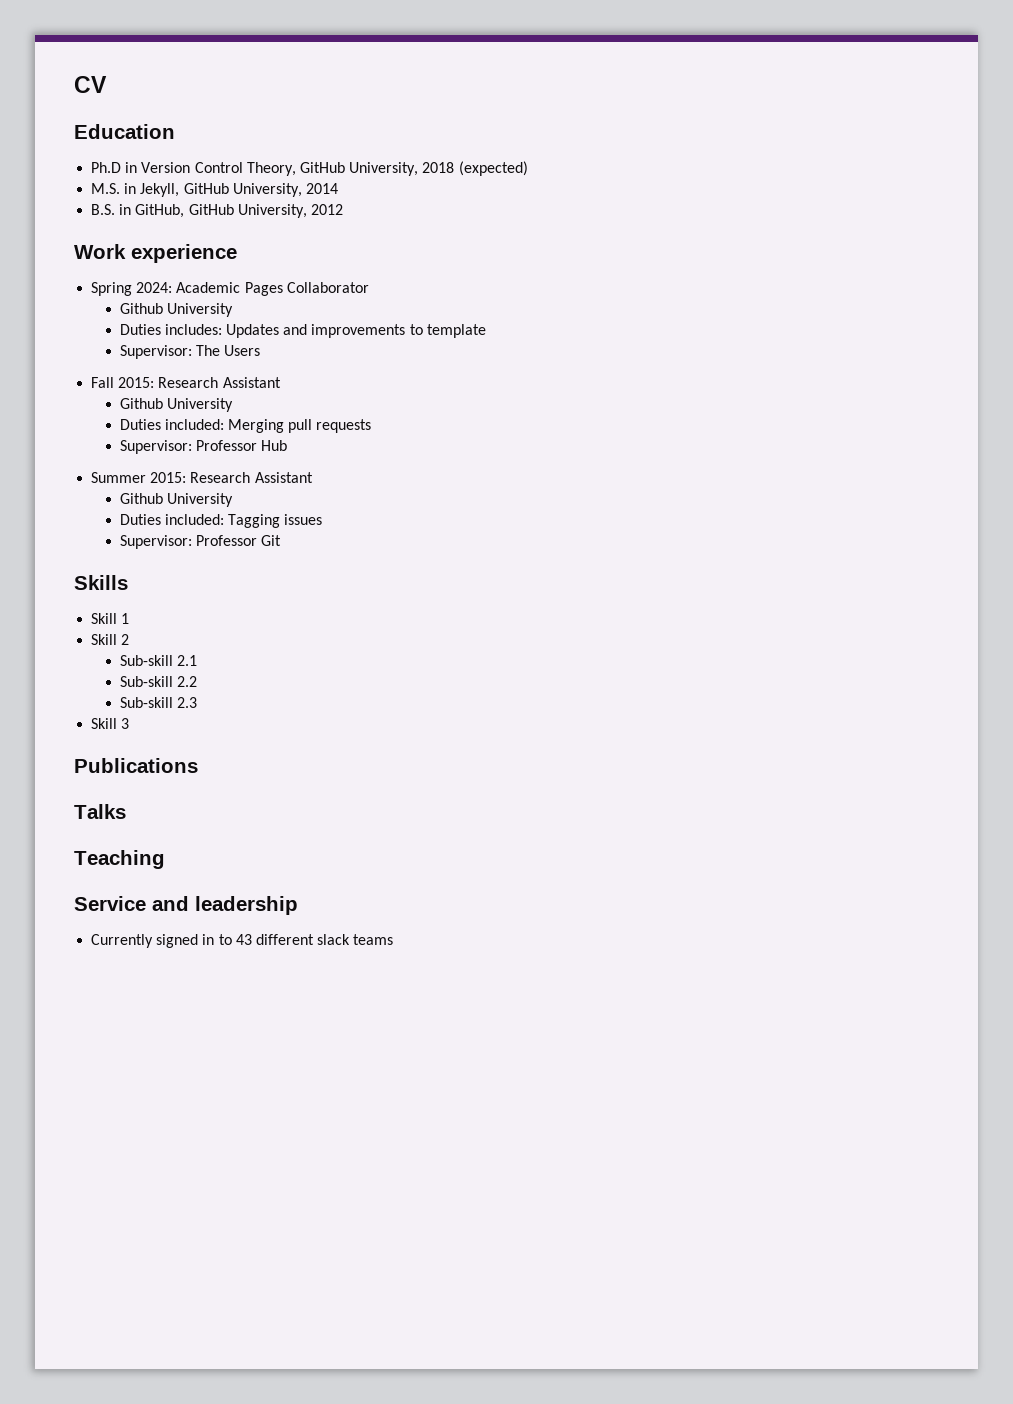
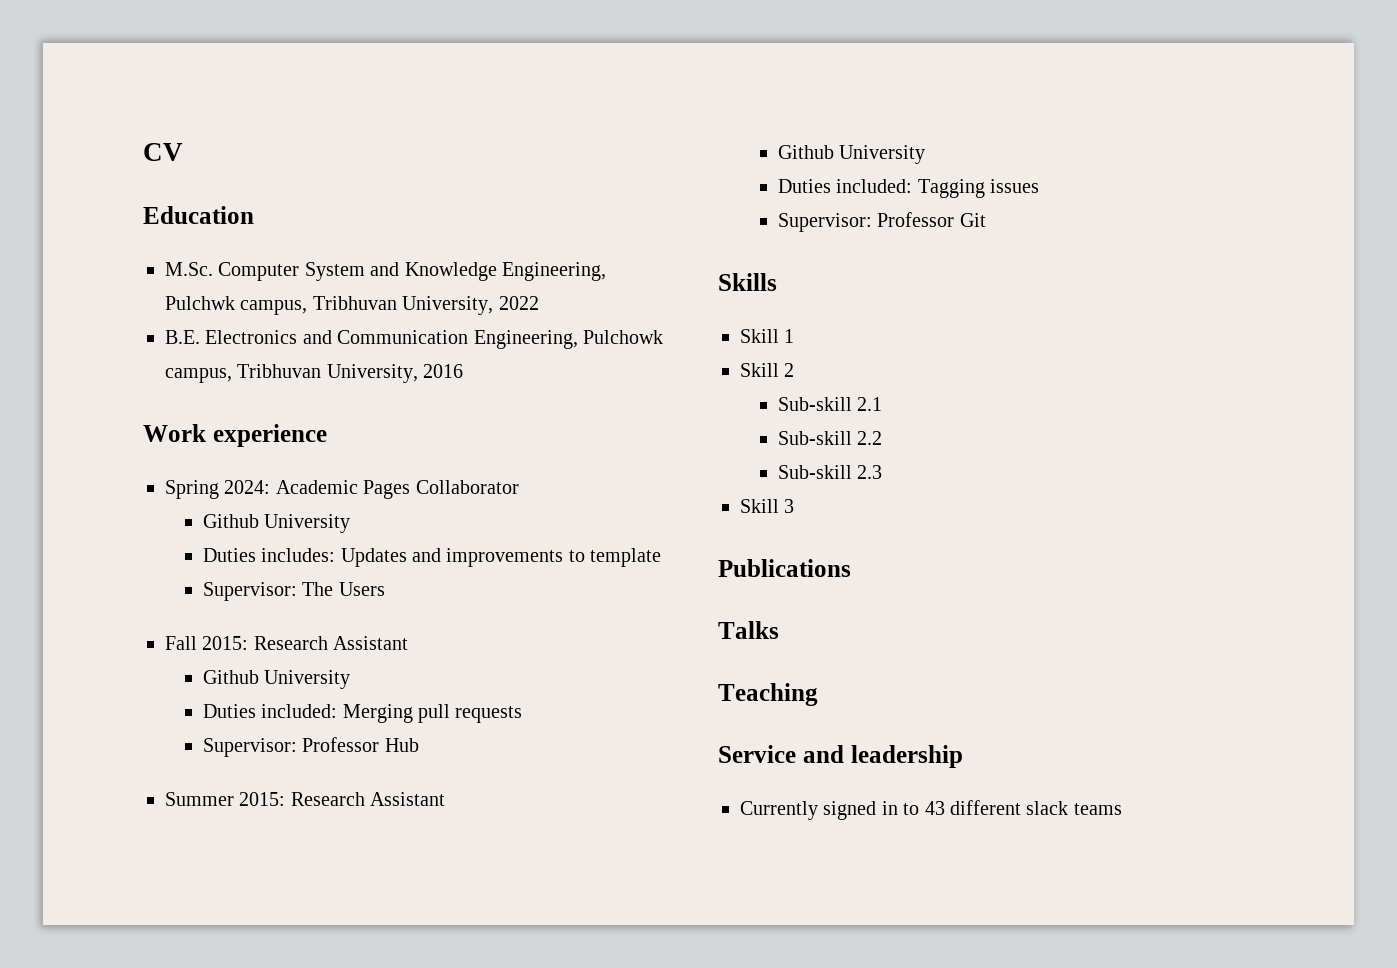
- Ph.D in Version Control Theory, GitHub University, 2018 (expected)
- M.S. in Jekyll, GitHub University, 2014
- B.S. in GitHub, GitHub University, 2012
+ M.Sc. Computer System and Knowledge Engineering, Pulchwk campus, Tribhuvan University, 2022
+ B.E. Electronics and Communication Engineering, Pulchowk campus, Tribhuvan University, 2016

